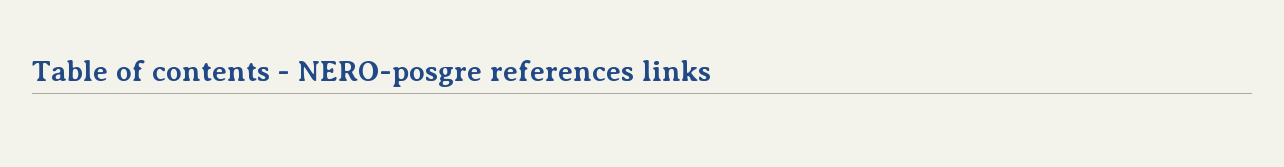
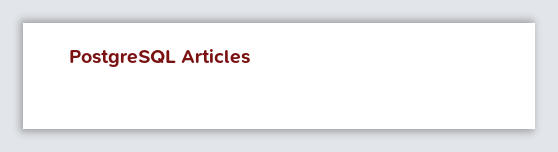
- Table of contents - NERO-posgre references links
+ PostgreSQL Articles

